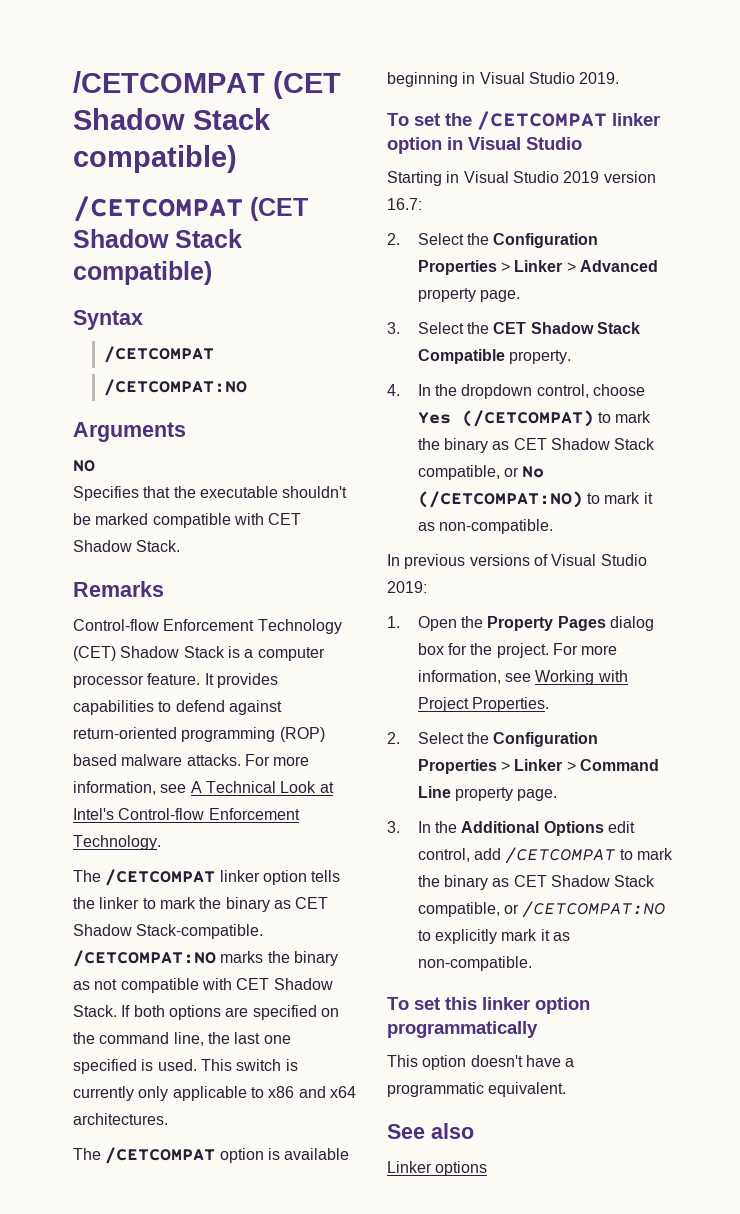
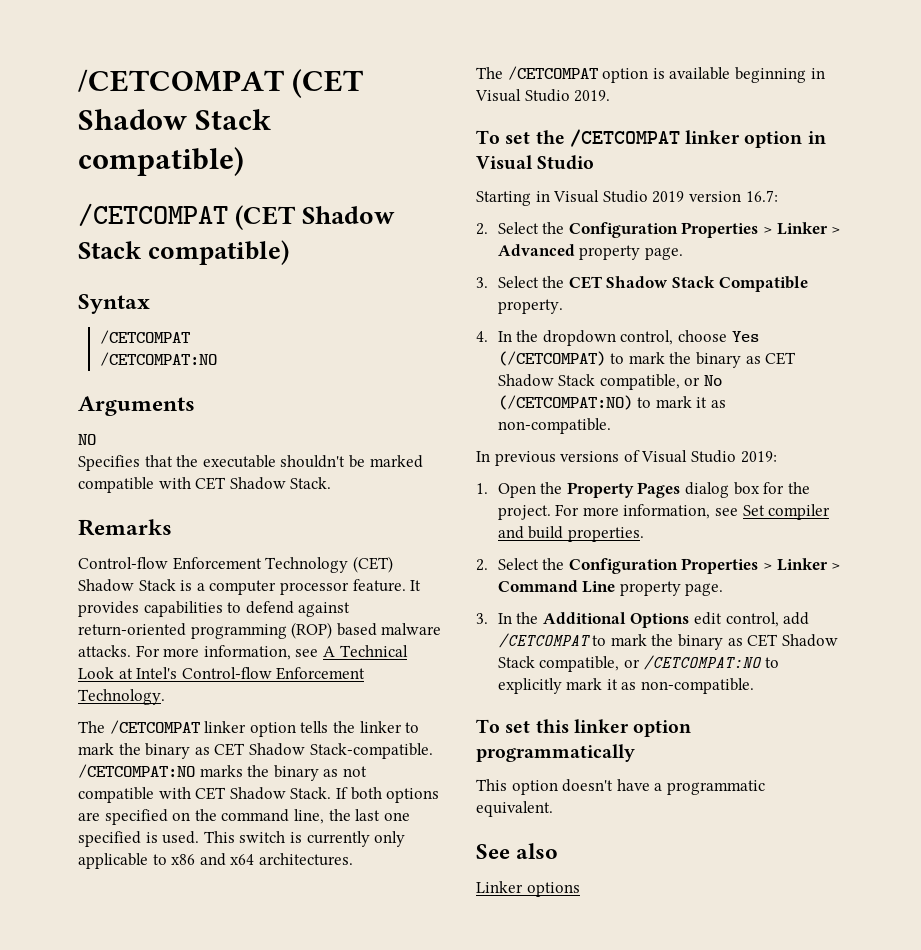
- For more information, see Working with Project Properties.
+ For more information, see Set compiler and build properties.

